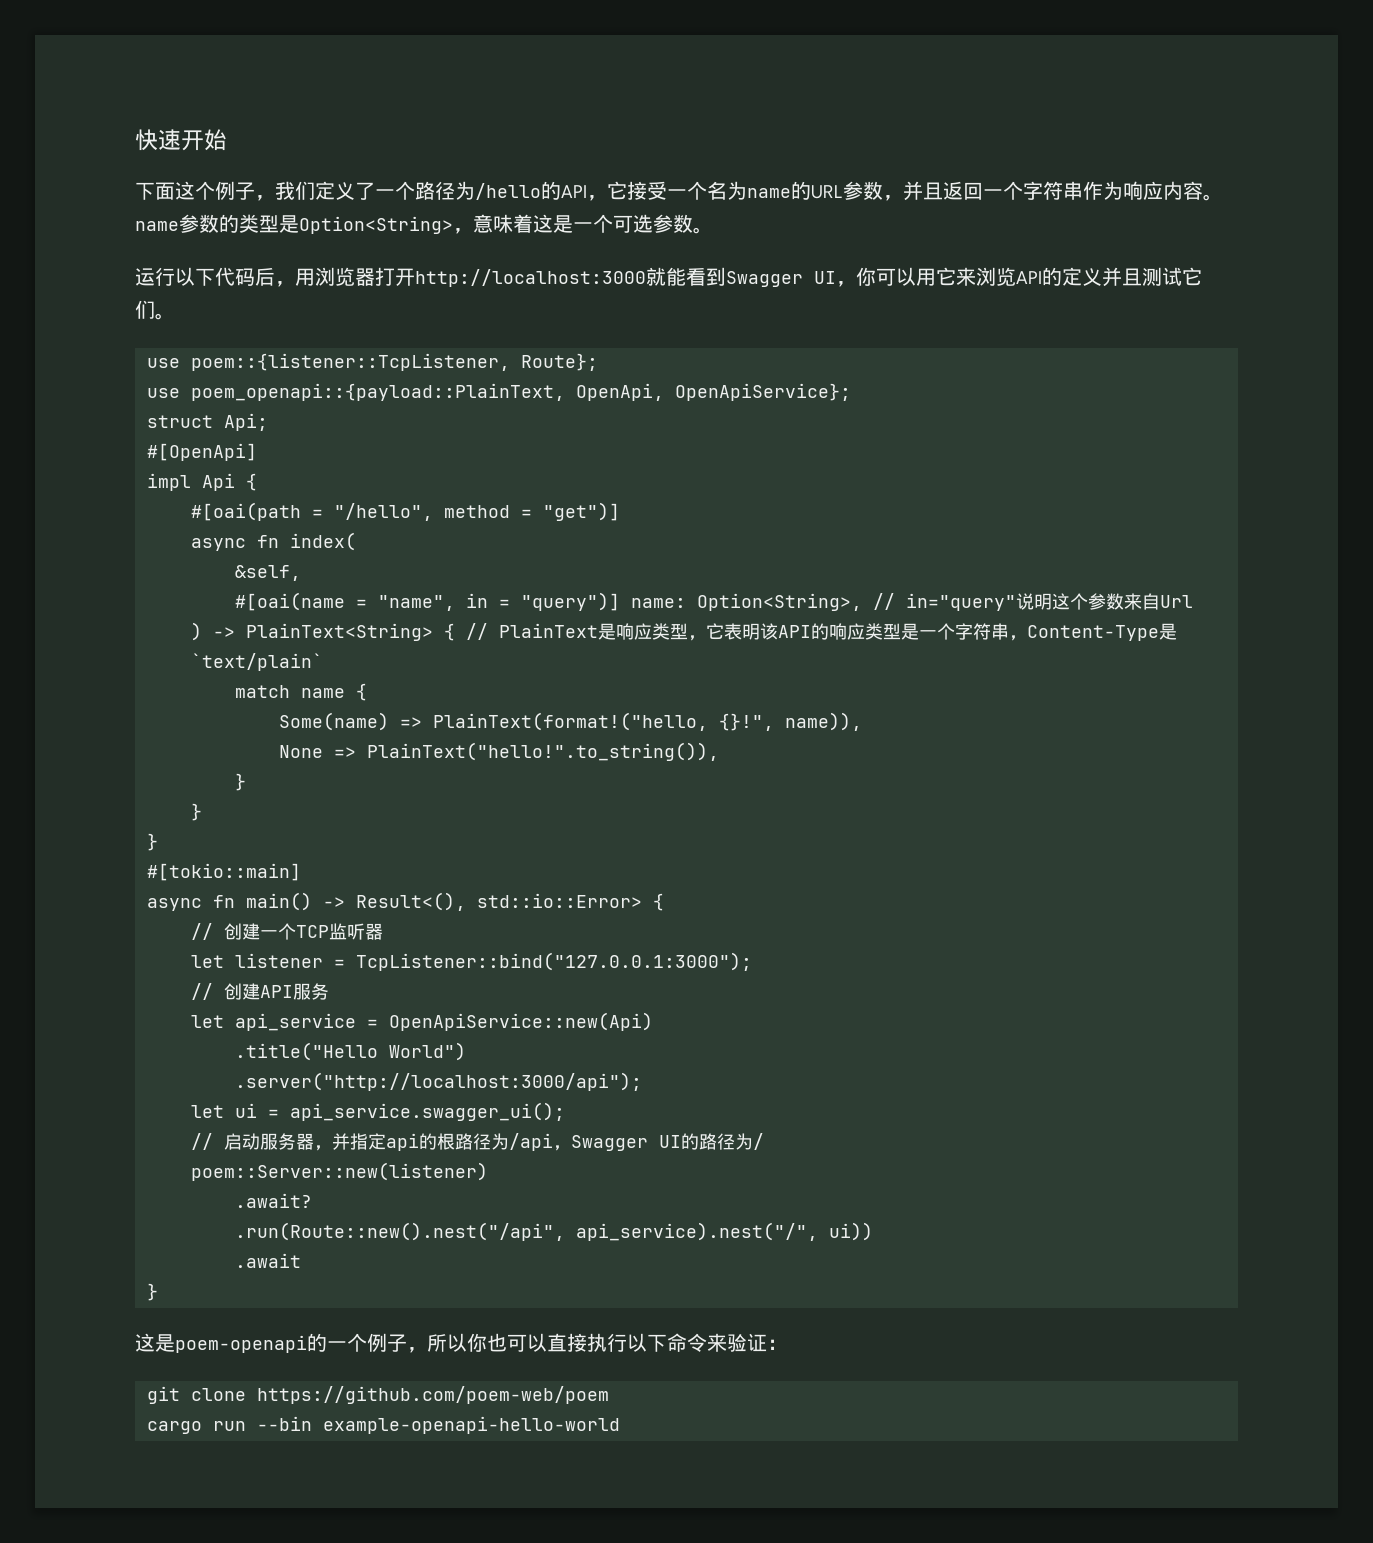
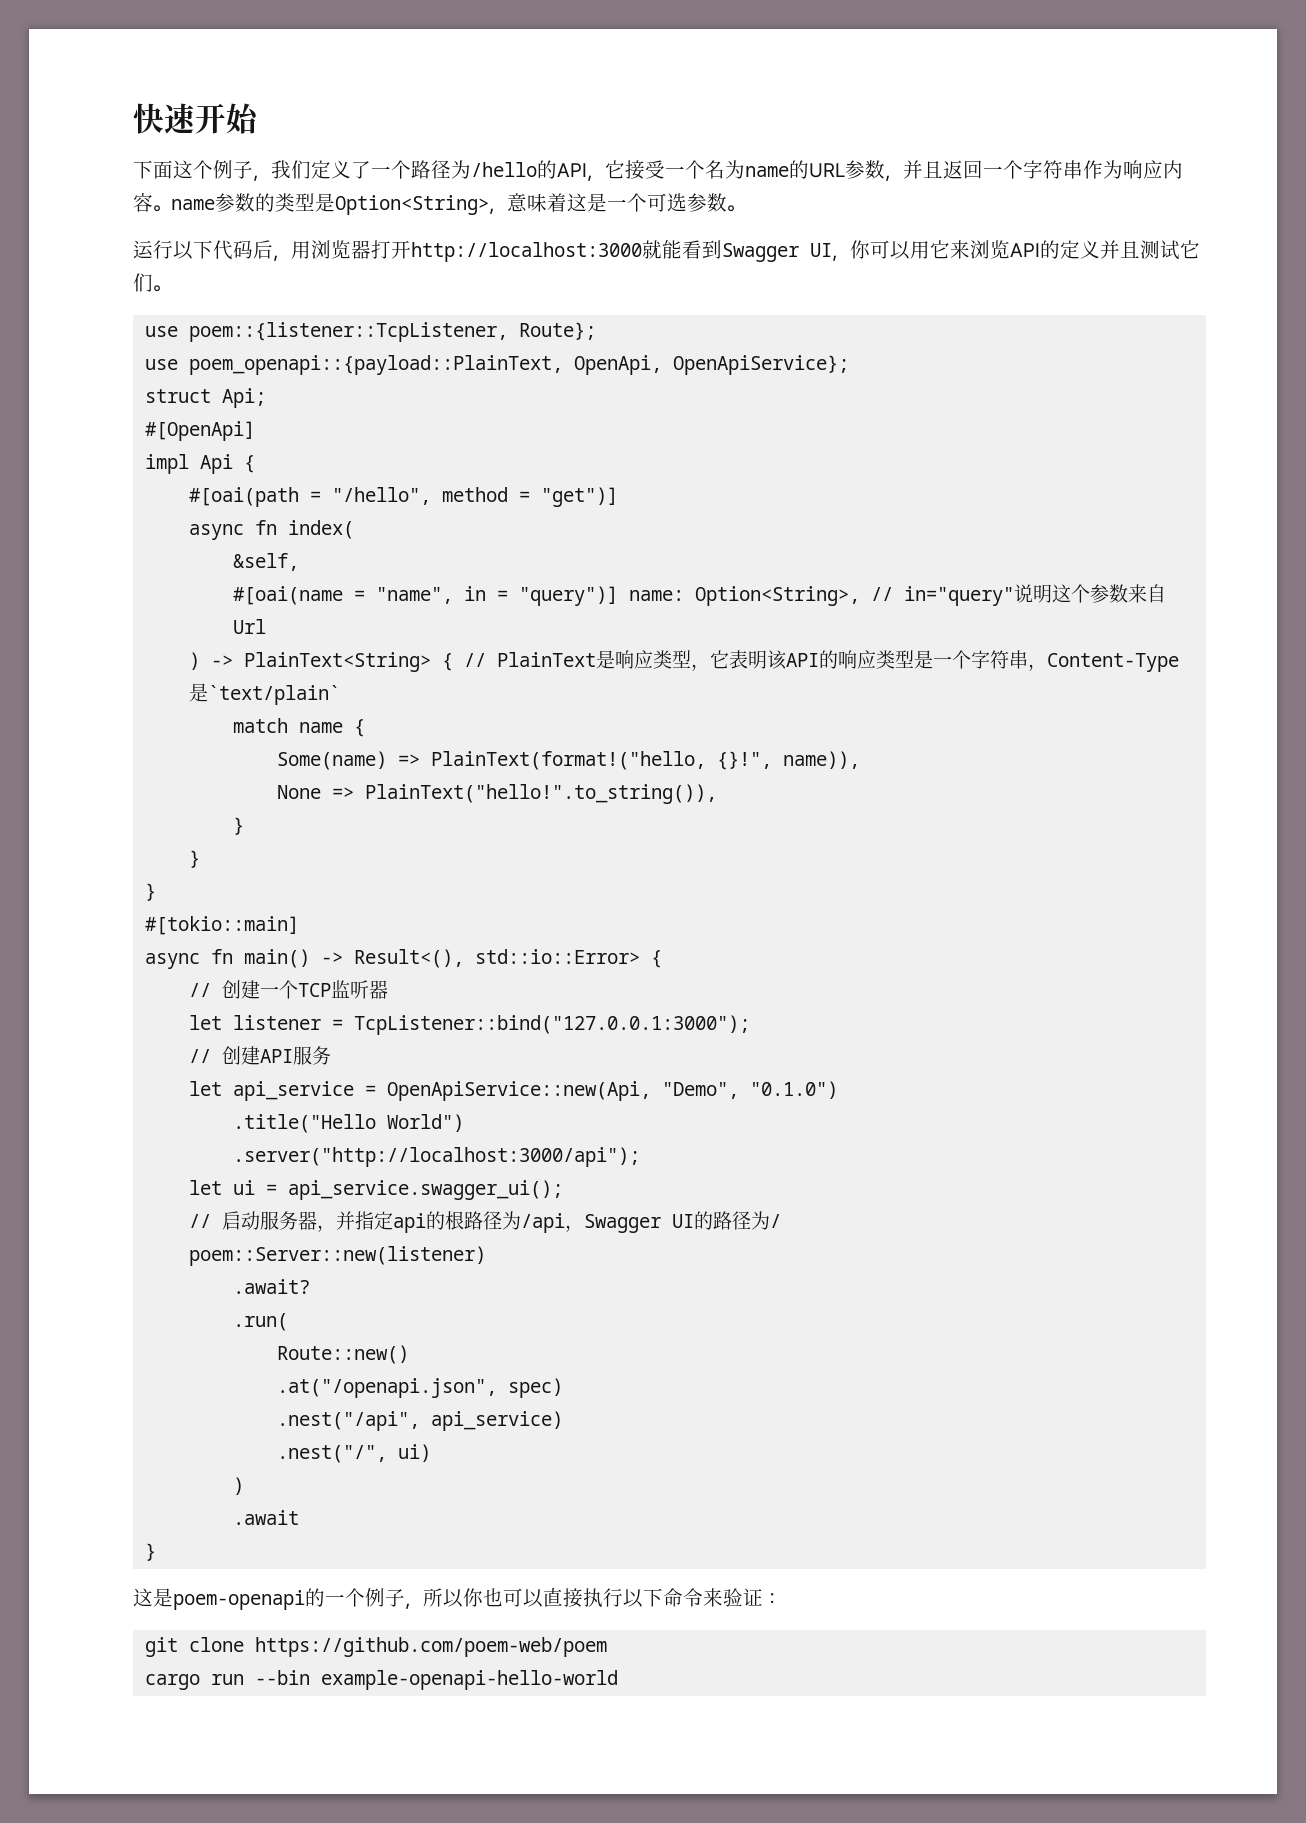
- let api_service = OpenApiService::new(Api)
+ let api_service = OpenApiService::new(Api, "Demo", "0.1.0")
- .run(Route::new().nest("/api", api_service).nest("/", ui))
+ .run(
+ Route::new()
+ .at("/openapi.json", spec)
+ .nest("/api", api_service)
+ .nest("/", ui)
+ )

